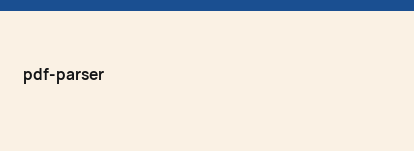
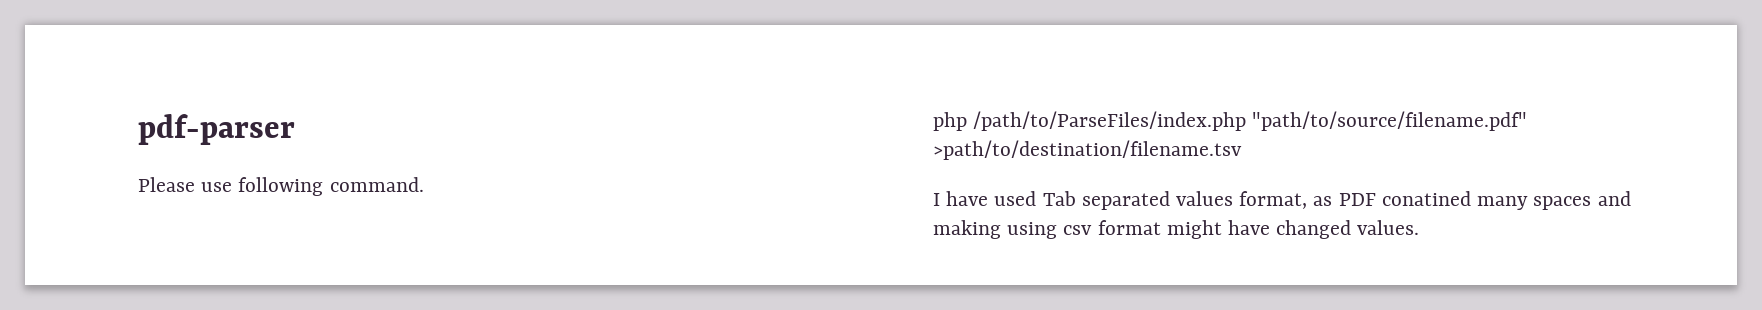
+ Please use following command.
+ php /path/to/ParseFiles/index.php "path/to/source/filename.pdf" >path/to/destination/filename.tsv
+ I have used Tab separated values format, as PDF conatined many spaces and making using csv format might have changed values.

